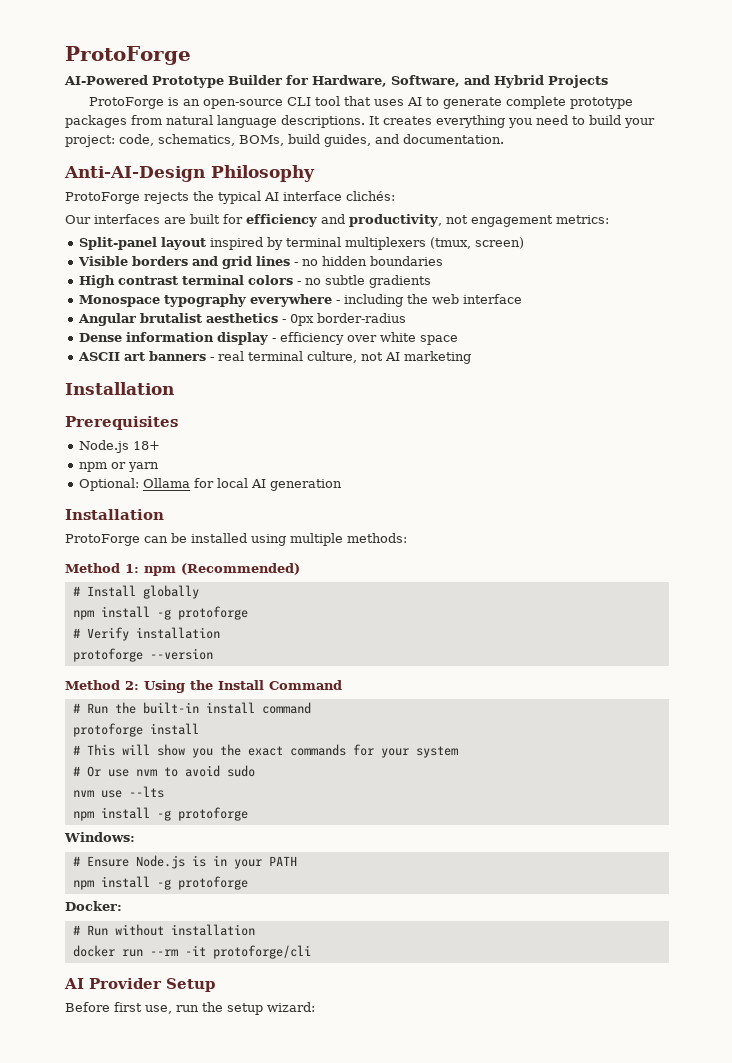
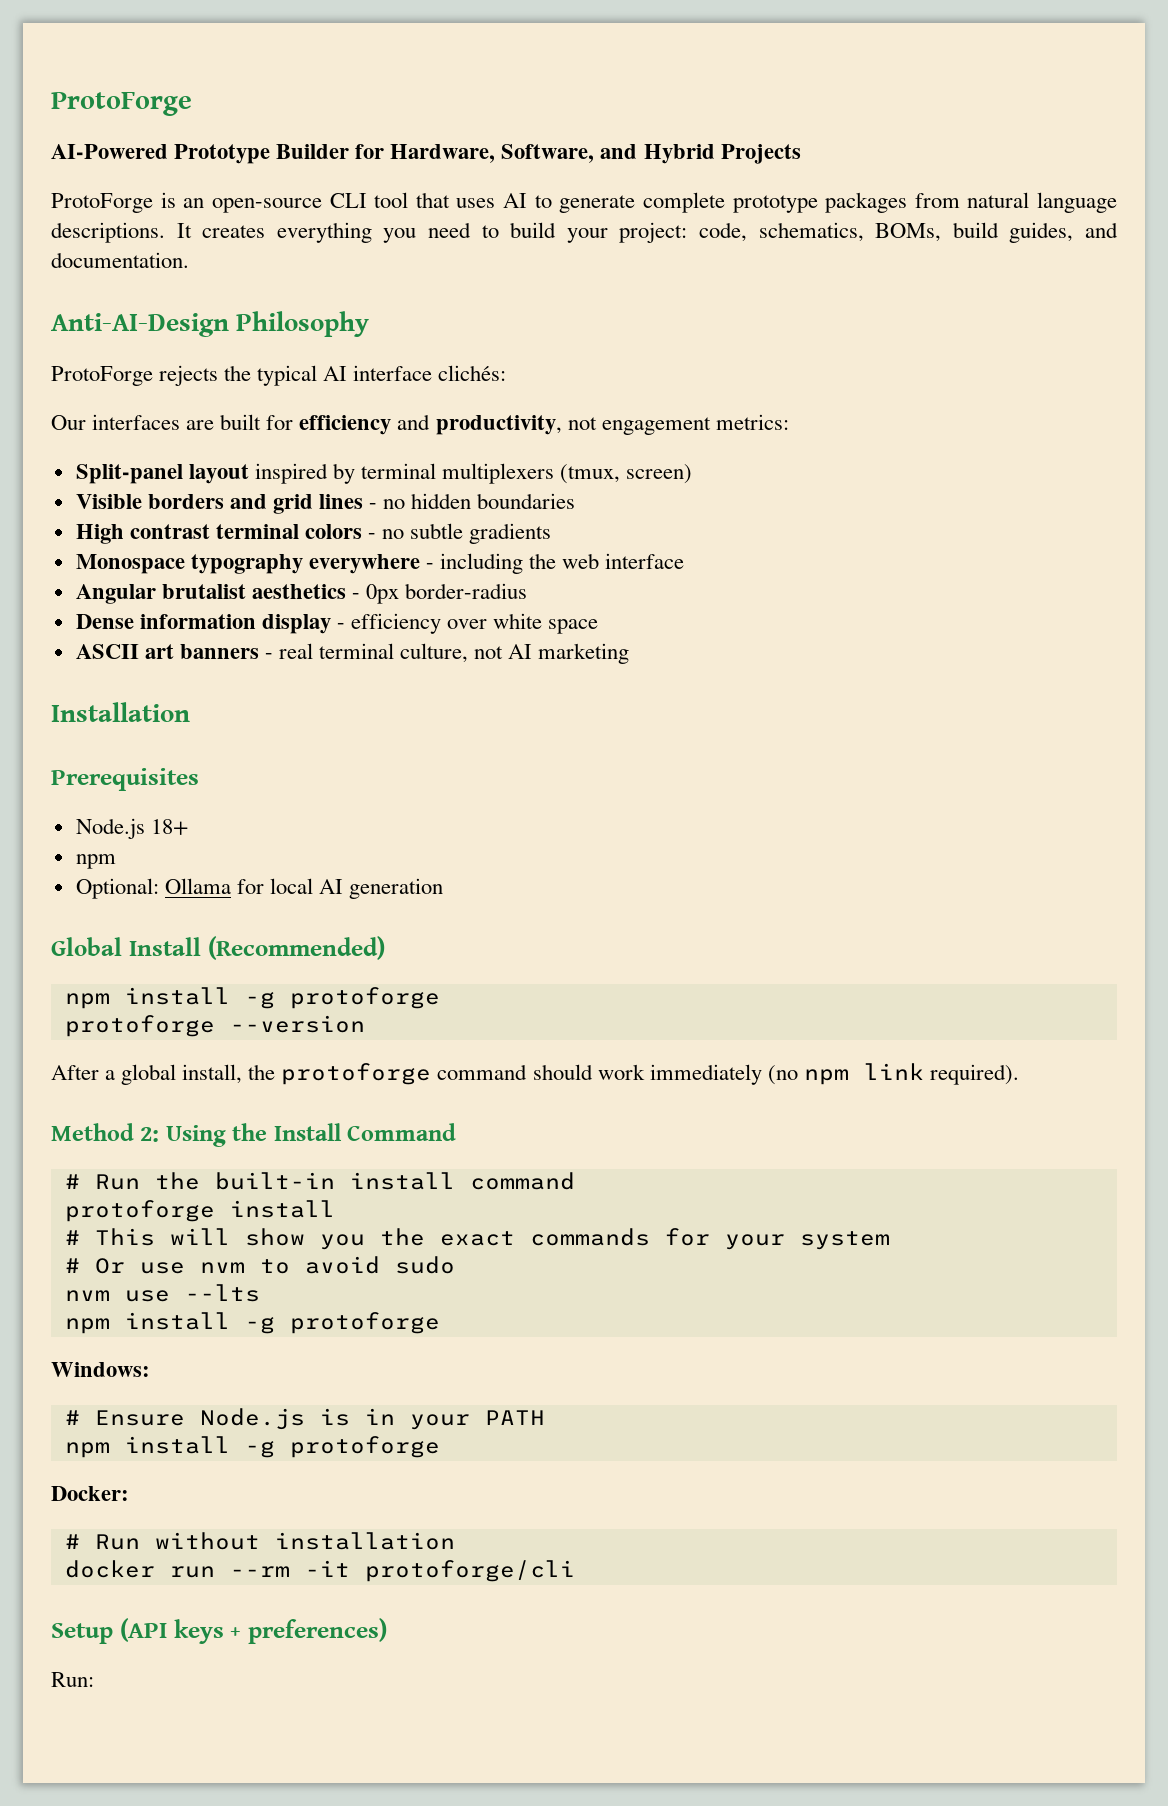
  Node.js 18+
- npm or yarn
+ npm
  Optional: Ollama for local AI generation
- Installation
- ProtoForge can be installed using multiple methods:
- Method 1: npm (Recommended)
- # Install globally
+ Global Install (Recommended)
  npm install -g protoforge
- # Verify installation
+ After a global install, the protoforge command should work immediately (no npm link required).
- AI Provider Setup
- Before first use, run the setup wizard:
+ Setup (API keys + preferences)
+ Run:

